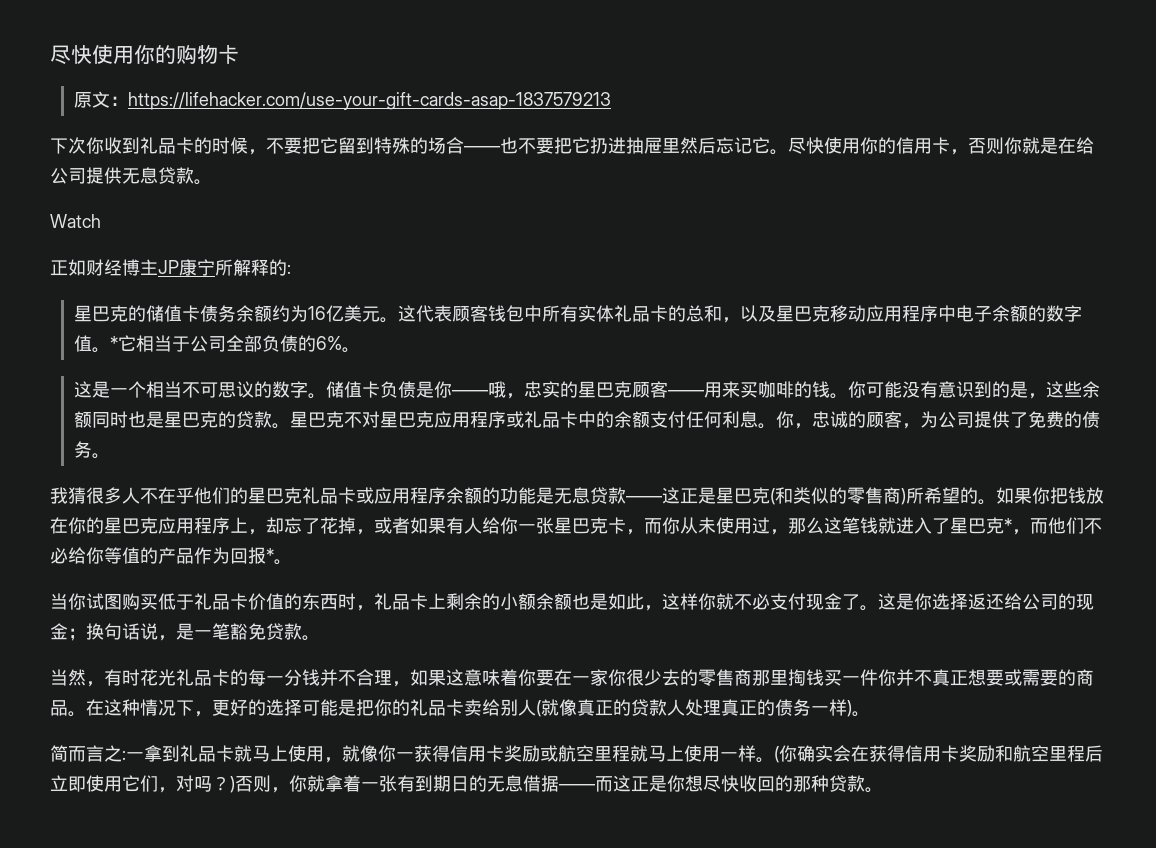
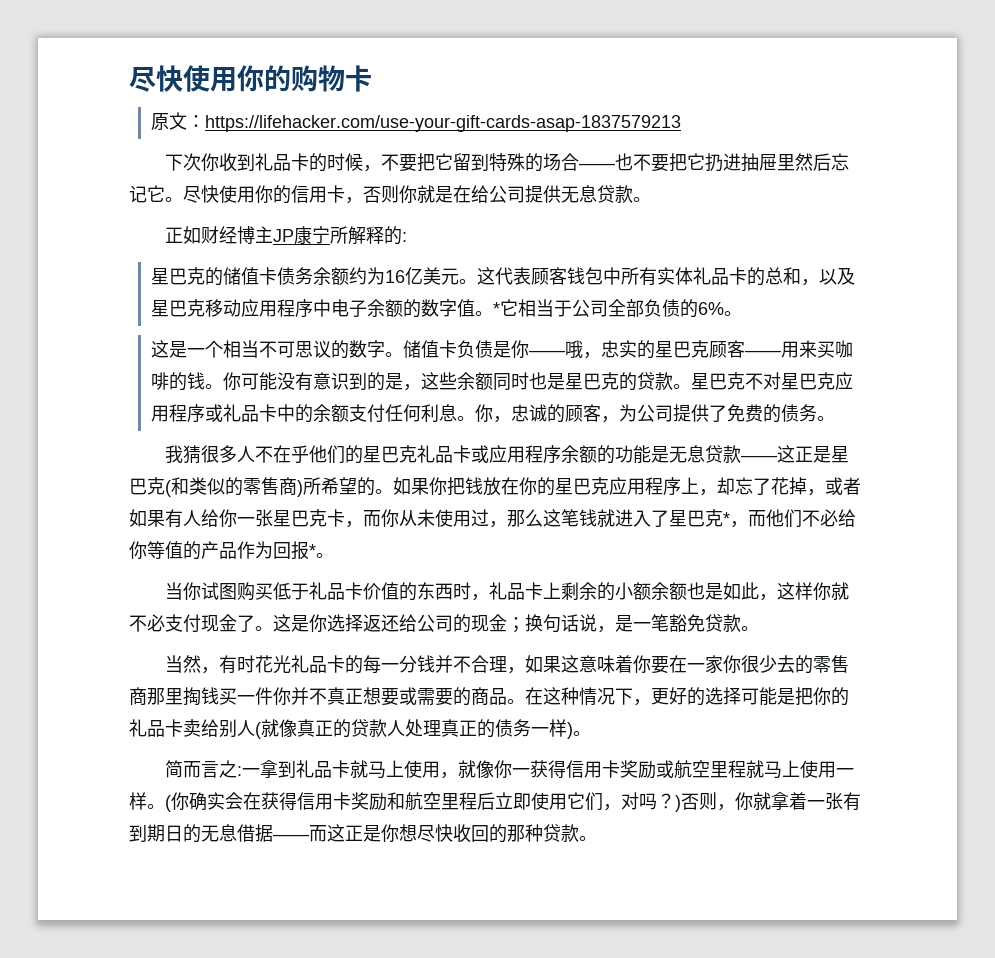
- Watch

